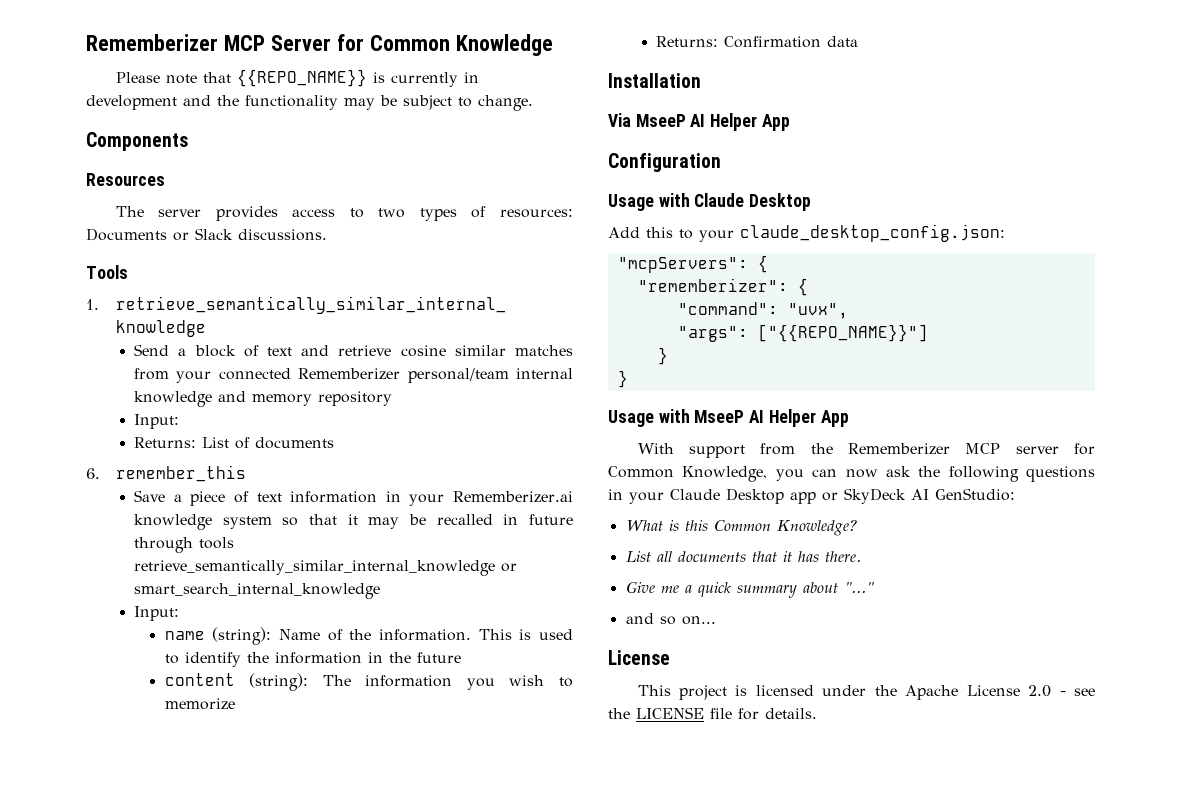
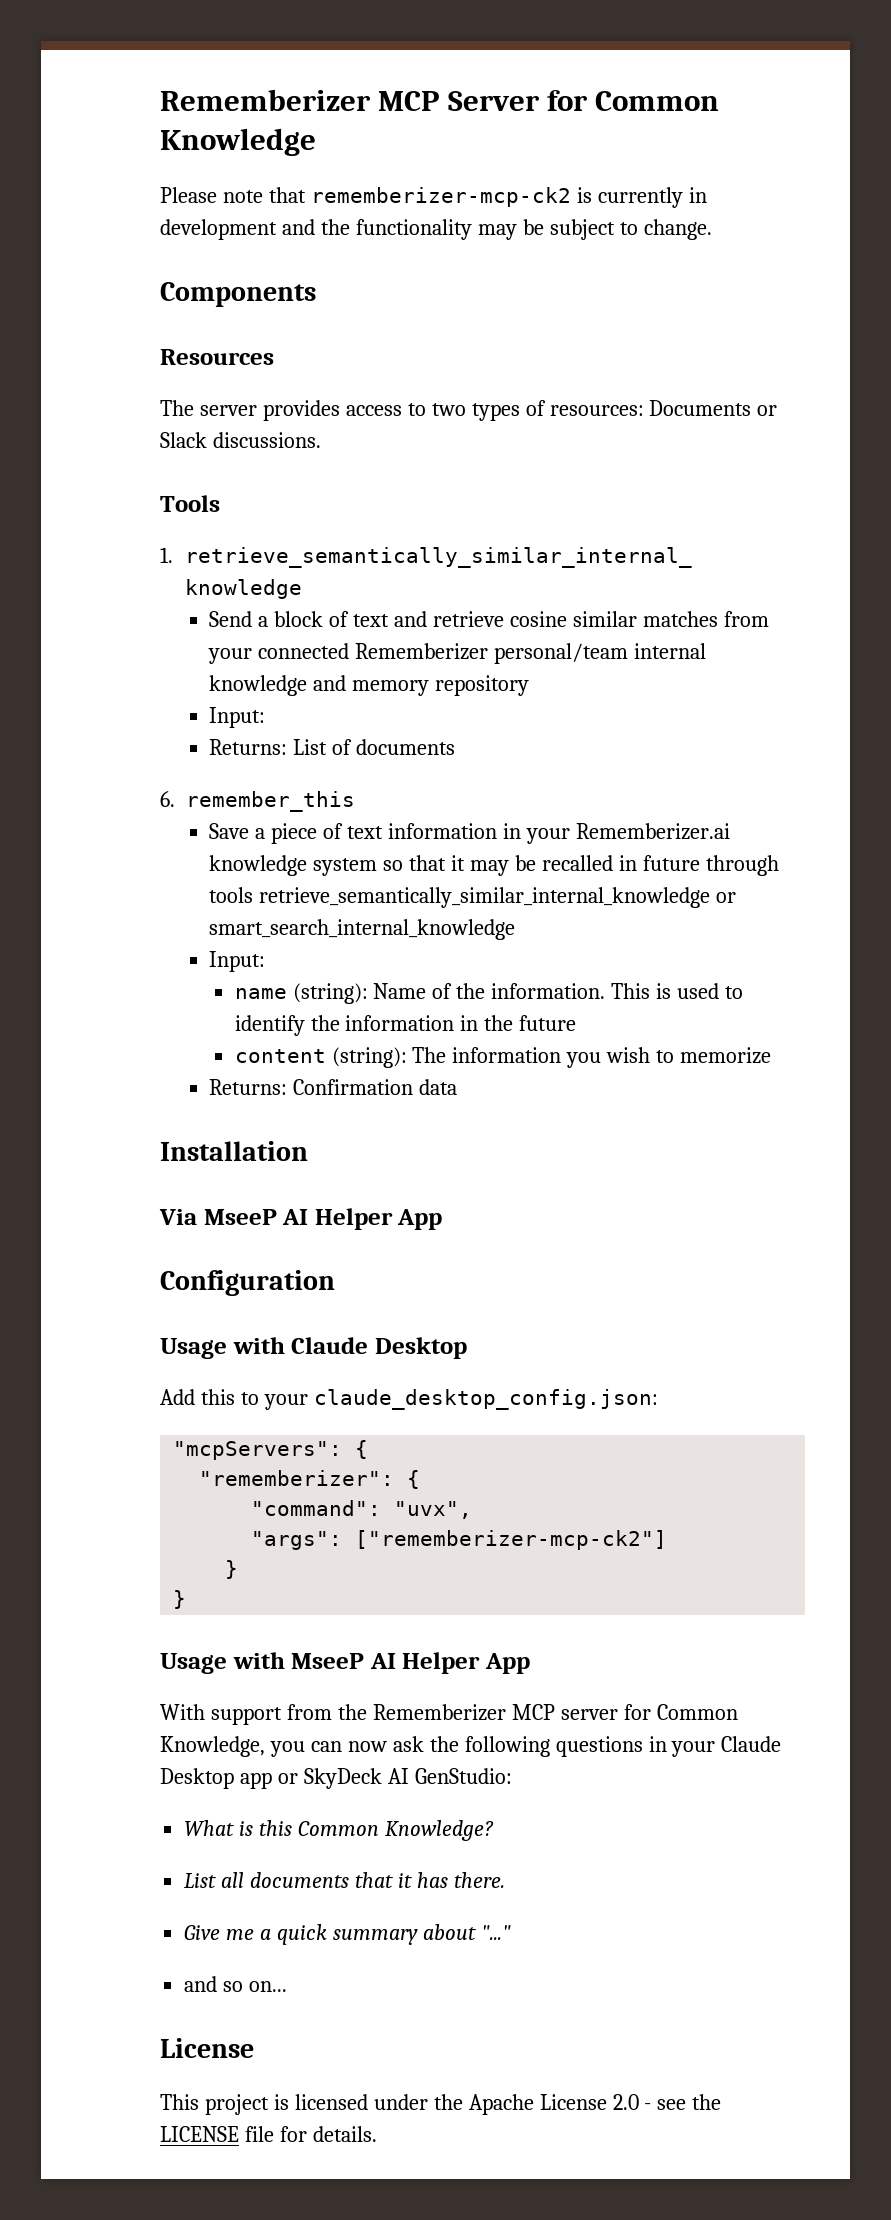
- Please note that {{REPO_NAME}} is currently in development and the functionality may be subject to change.
+ Please note that rememberizer-mcp-ck2 is currently in development and the functionality may be subject to change.
- "args": ["{{REPO_NAME}}"]
+ "args": ["rememberizer-mcp-ck2"]

